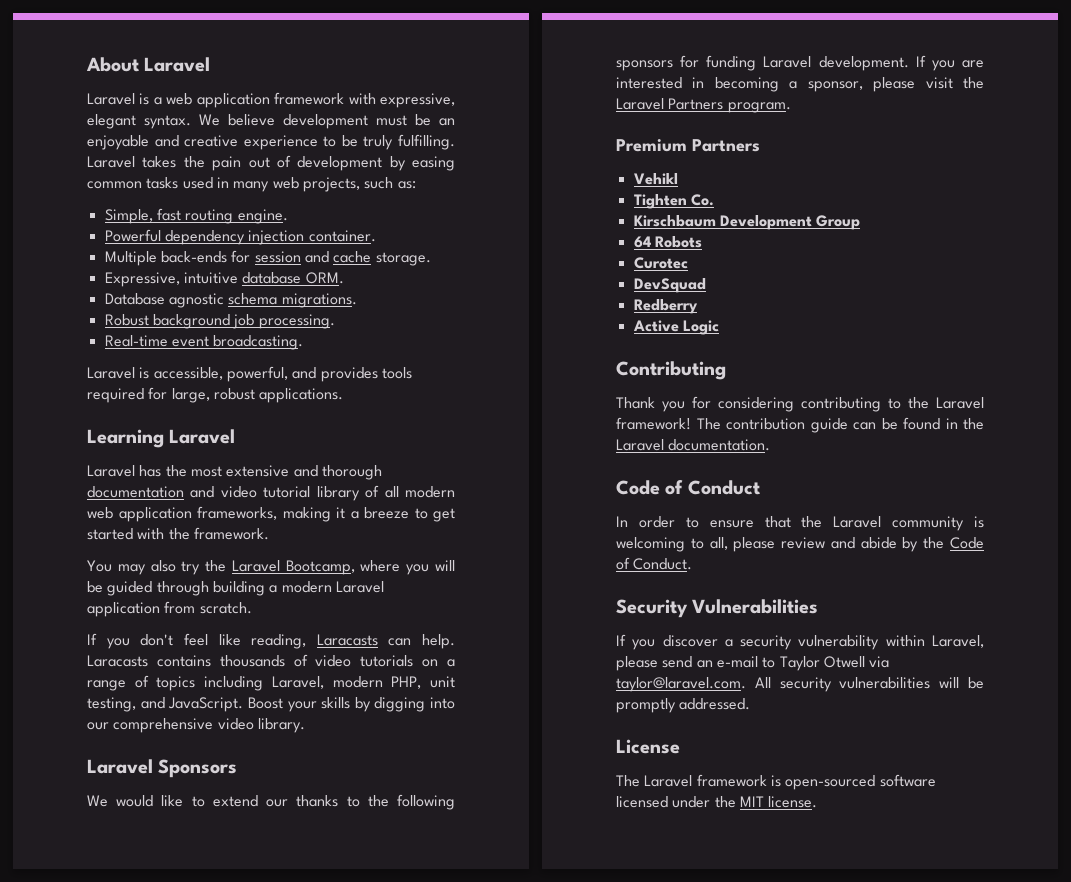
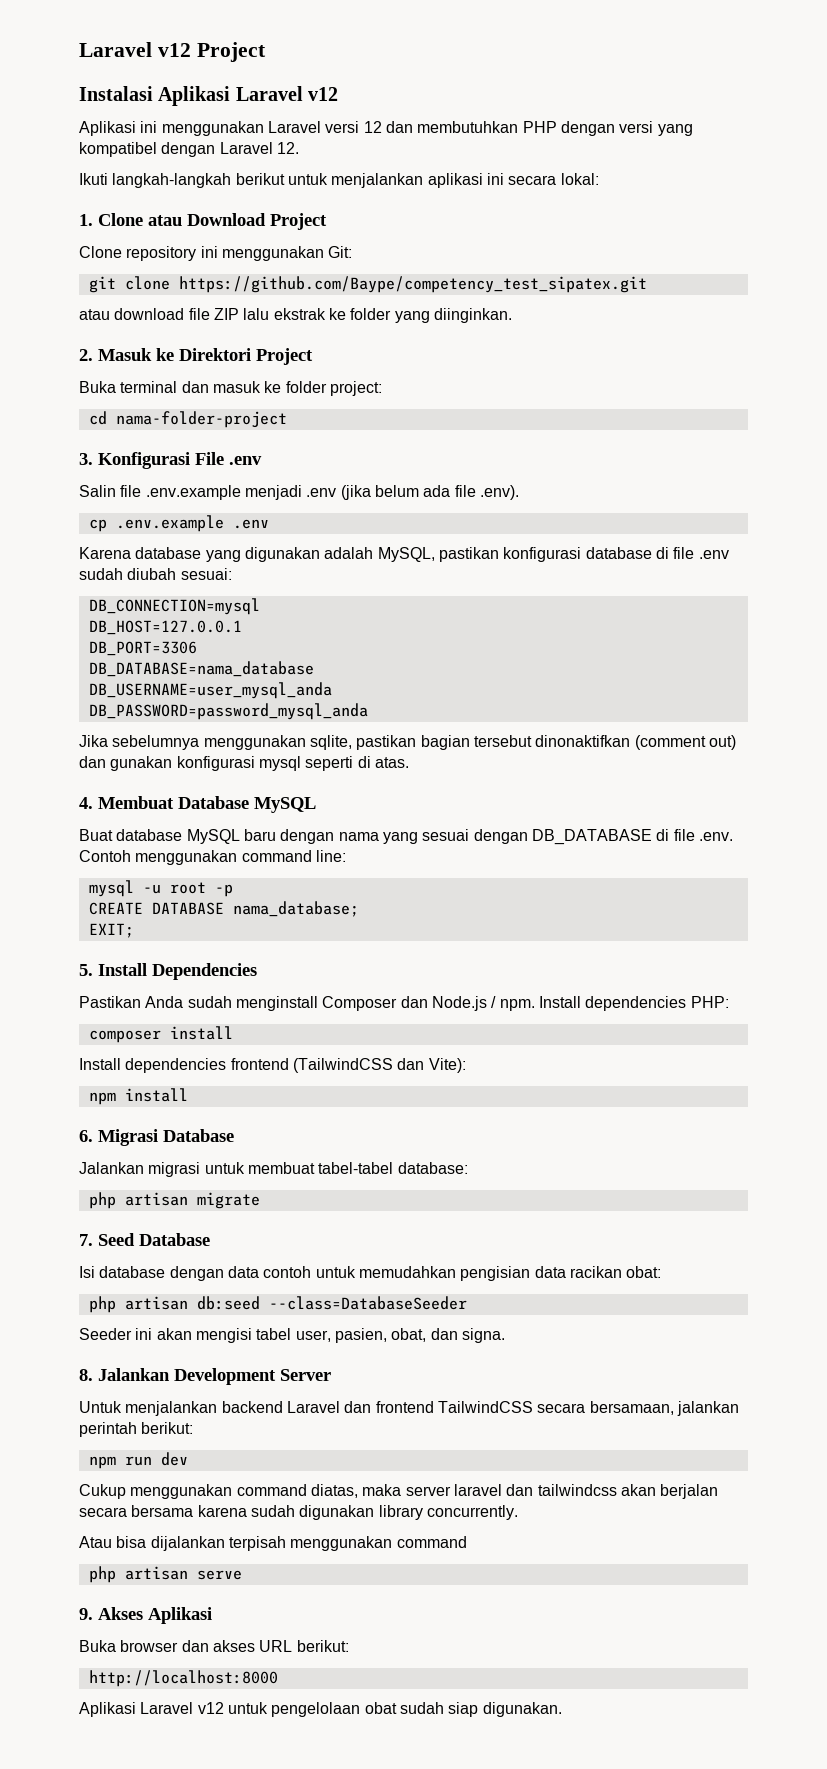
- About Laravel
- Laravel is a web application framework with expressive, elegant syntax. We believe development must be an enjoyable and creative experience to be truly fulfilling. Laravel takes the pain out of development by easing common tasks used in many web projects, such as:
- Simple, fast routing engine.
- Powerful dependency injection container.
- Multiple back-ends for session and cache storage.
- Expressive, intuitive database ORM.
- Database agnostic schema migrations.
- Robust background job processing.
- Real-time event broadcasting.
- Laravel is accessible, powerful, and provides tools required for large, robust applications.
- Learning Laravel
- Laravel has the most extensive and thorough documentation and video tutorial library of all modern web application frameworks, making it a breeze to get started with the framework.
- You may also try the Laravel Bootcamp, where you will be guided through building a modern Laravel application from scratch.
- If you don't feel like reading, Laracasts can help. Laracasts contains thousands of video tutorials on a range of topics including Laravel, modern PHP, unit testing, and JavaScript. Boost your skills by digging into our comprehensive video library.
- Laravel Sponsors
- We would like to extend our thanks to the following sponsors for funding Laravel development. If you are interested in becoming a sponsor, please visit the Laravel Partners program.
- Premium Partners
- Vehikl
- Tighten Co.
- Kirschbaum Development Group
- 64 Robots
- Curotec
- DevSquad
- Redberry
- Active Logic
- Contributing
- Thank you for considering contributing to the Laravel framework! The contribution guide can be found in the Laravel documentation.
- Code of Conduct
- In order to ensure that the Laravel community is welcoming to all, please review and abide by the Code of Conduct.
- Security Vulnerabilities
- If you discover a security vulnerability within Laravel, please send an e-mail to Taylor Otwell via taylor@laravel.com. All security vulnerabilities will be promptly addressed.
- License
- The Laravel framework is open-sourced software licensed under the MIT license.
+ Laravel v12 Project
+ Instalasi Aplikasi Laravel v12
+ Aplikasi ini menggunakan Laravel versi 12 dan membutuhkan PHP dengan versi yang kompatibel dengan Laravel 12.
+ Ikuti langkah-langkah berikut untuk menjalankan aplikasi ini secara lokal:
+ 1. Clone atau Download Project
+ Clone repository ini menggunakan Git:
+ git clone https://github.com/Baype/competency_test_sipatex.git
+ atau download file ZIP lalu ekstrak ke folder yang diinginkan.
+ 2. Masuk ke Direktori Project
+ Buka terminal dan masuk ke folder project:
+ cd nama-folder-project
+ 3. Konfigurasi File .env
+ Salin file .env.example menjadi .env (jika belum ada file .env).
+ cp .env.example .env
+ Karena database yang digunakan adalah MySQL, pastikan konfigurasi database di file .env sudah diubah sesuai:
+ DB_CONNECTION=mysql
+ DB_HOST=127.0.0.1
+ DB_PORT=3306
+ DB_DATABASE=nama_database
+ DB_USERNAME=user_mysql_anda
+ DB_PASSWORD=password_mysql_anda
+ Jika sebelumnya menggunakan sqlite, pastikan bagian tersebut dinonaktifkan (comment out) dan gunakan konfigurasi mysql seperti di atas.
+ 4. Membuat Database MySQL
+ Buat database MySQL baru dengan nama yang sesuai dengan DB_DATABASE di file .env. Contoh menggunakan command line:
+ mysql -u root -p
+ CREATE DATABASE nama_database;
+ EXIT;
+ 5. Install Dependencies
+ Pastikan Anda sudah menginstall Composer dan Node.js / npm. Install dependencies PHP:
+ composer install
+ Install dependencies frontend (TailwindCSS dan Vite):
+ npm install
+ 6. Migrasi Database
+ Jalankan migrasi untuk membuat tabel-tabel database:
+ php artisan migrate
+ 7. Seed Database
+ Isi database dengan data contoh untuk memudahkan pengisian data racikan obat:
+ php artisan db:seed --class=DatabaseSeeder
+ Seeder ini akan mengisi tabel user, pasien, obat, dan signa.
+ 8. Jalankan Development Server
+ Untuk menjalankan backend Laravel dan frontend TailwindCSS secara bersamaan, jalankan perintah berikut:
+ npm run dev
+ Cukup menggunakan command diatas, maka server laravel dan tailwindcss akan berjalan secara bersama karena sudah digunakan library concurrently.
+ Atau bisa dijalankan terpisah menggunakan command
+ php artisan serve
+ 9. Akses Aplikasi
+ Buka browser dan akses URL berikut:
+ http://localhost:8000
+ Aplikasi Laravel v12 untuk pengelolaan obat sudah siap digunakan.

